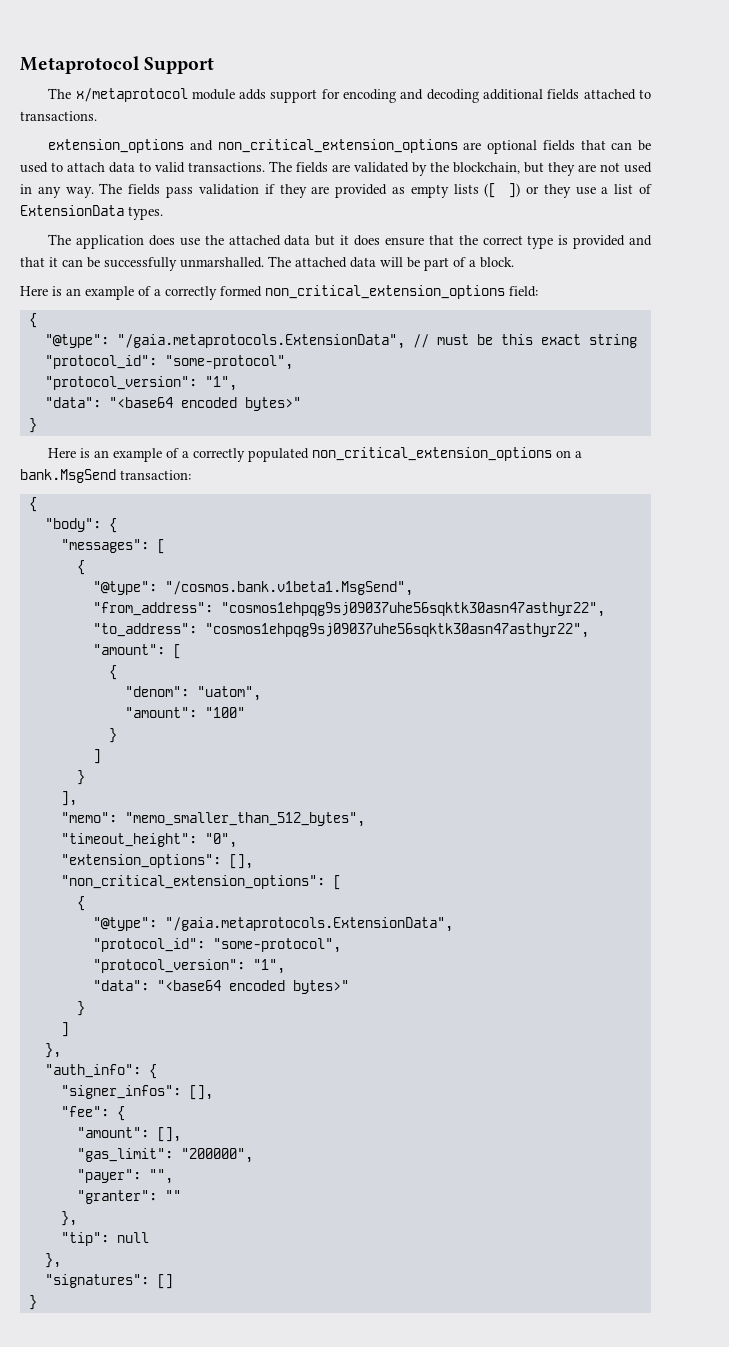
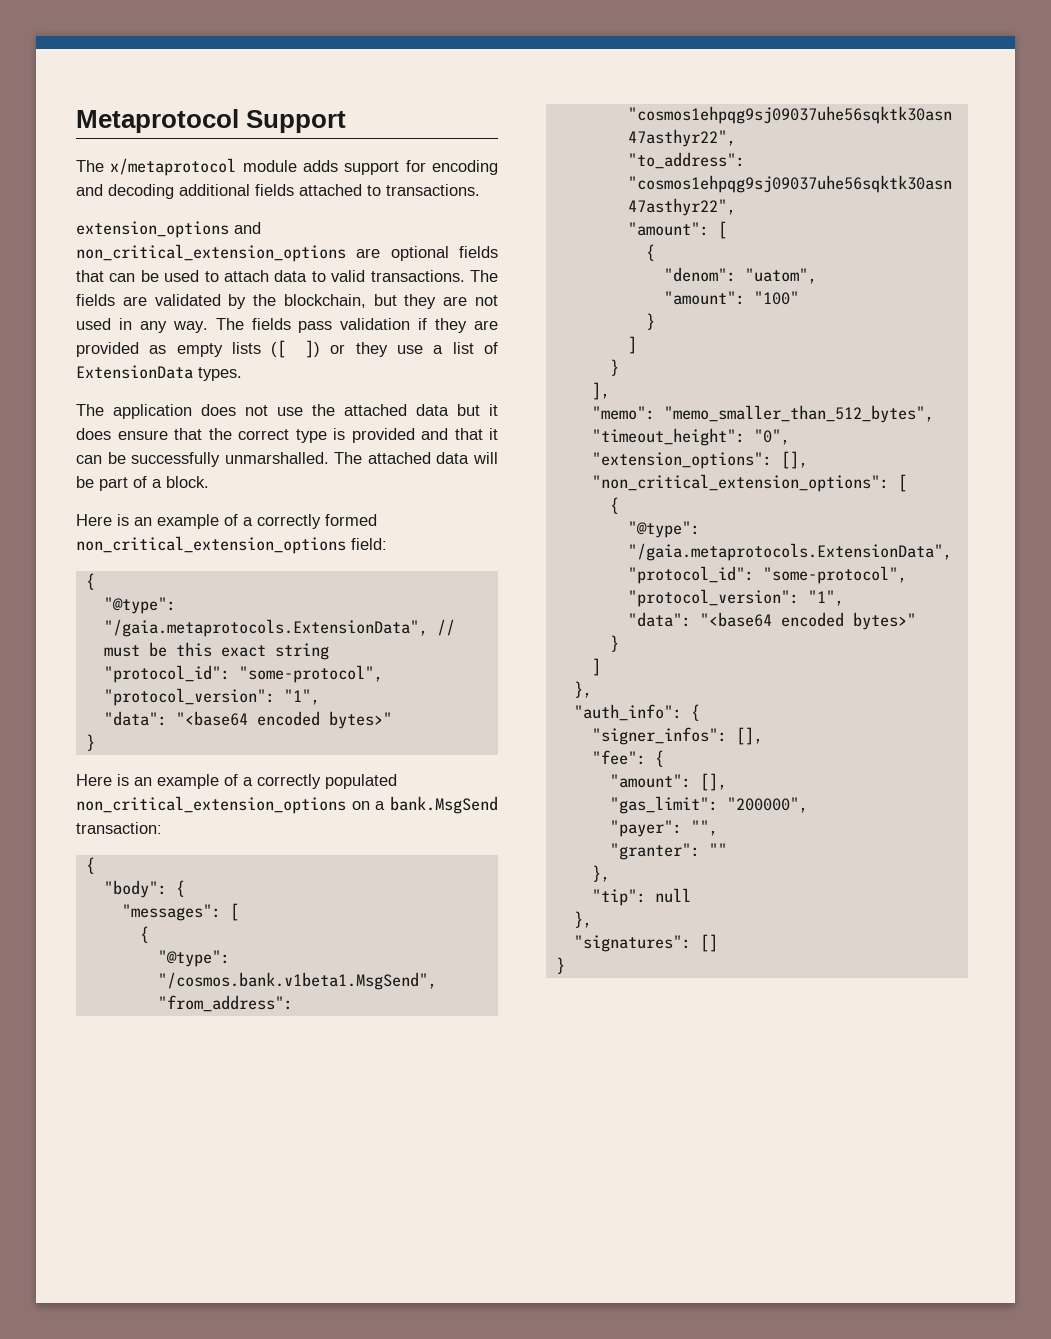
- The application does use the attached data but it does ensure that the correct type is provided and that it can be successfully unmarshalled.
+ The application does not use the attached data but it does ensure that the correct type is provided and that it can be successfully unmarshalled.

